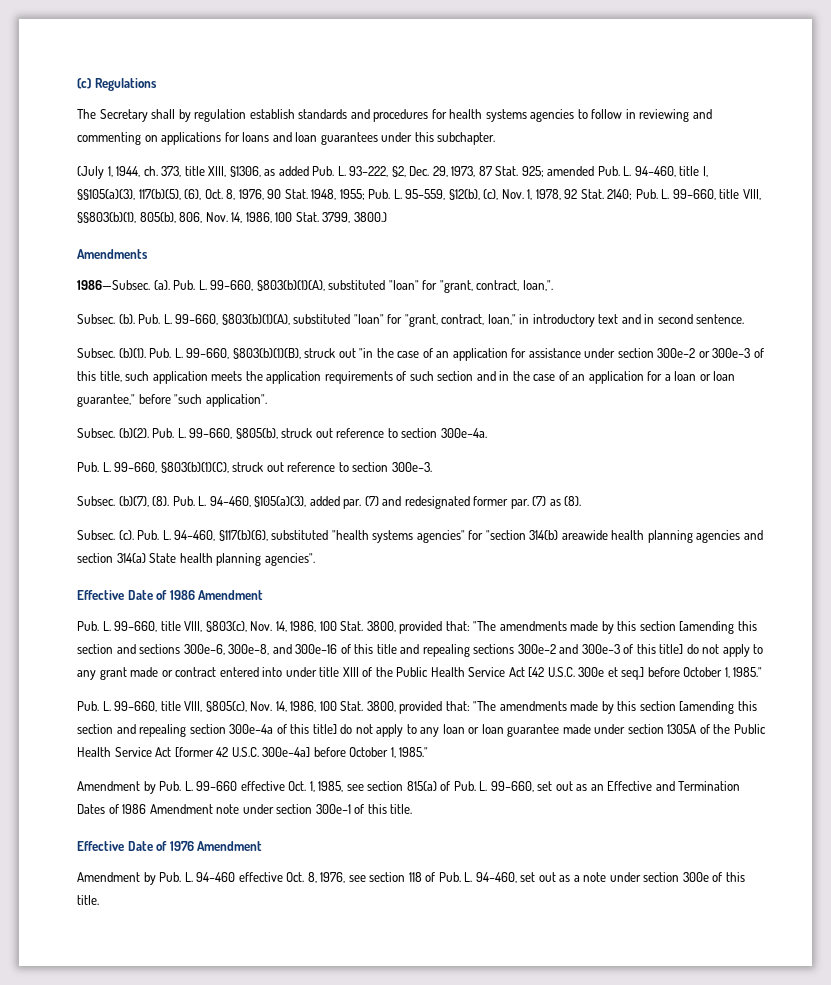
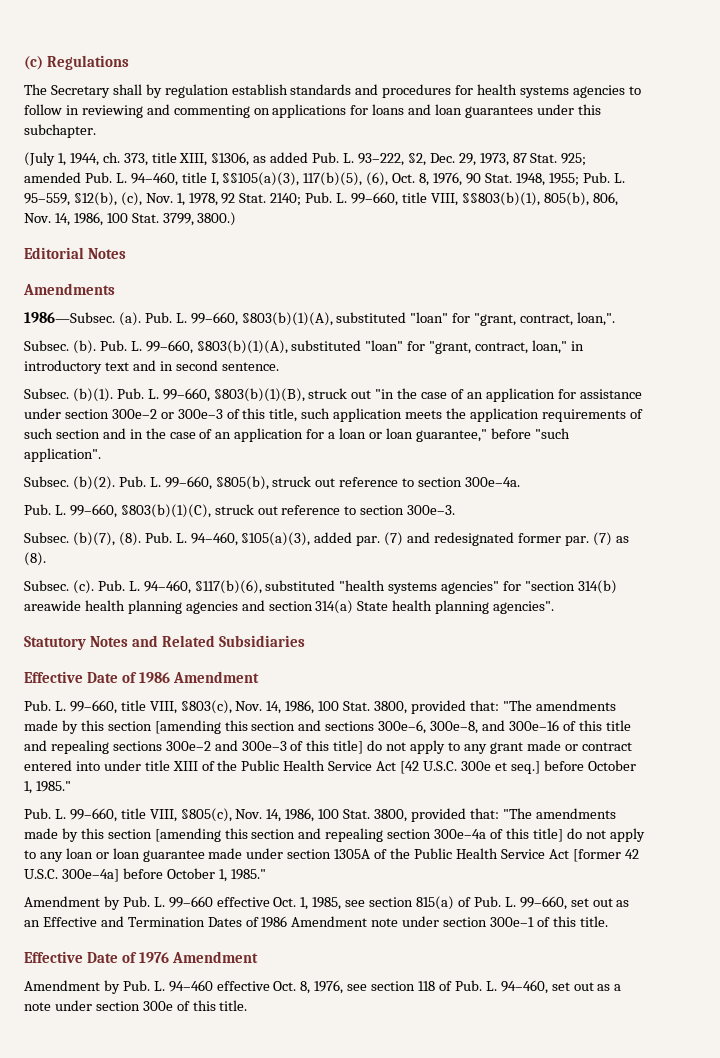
+ Editorial Notes
+ Statutory Notes and Related Subsidiaries

